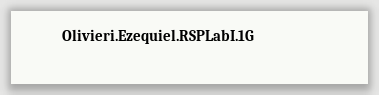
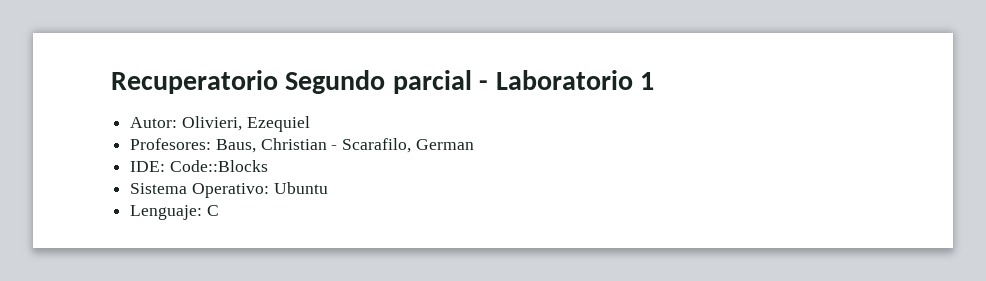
- Olivieri.Ezequiel.RSPLabI.1G
+ Recuperatorio Segundo parcial - Laboratorio 1
+ Autor: Olivieri, Ezequiel
+ Profesores: Baus, Christian - Scarafilo, German
+ IDE: Code::Blocks
+ Sistema Operativo: Ubuntu
+ Lenguaje: C

